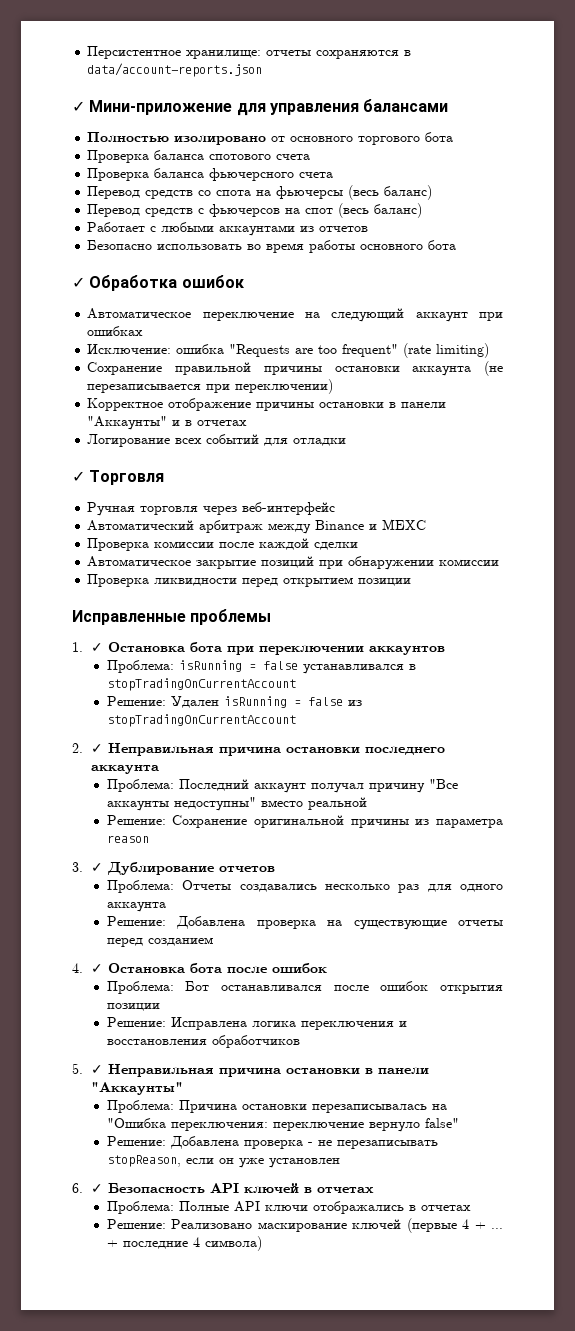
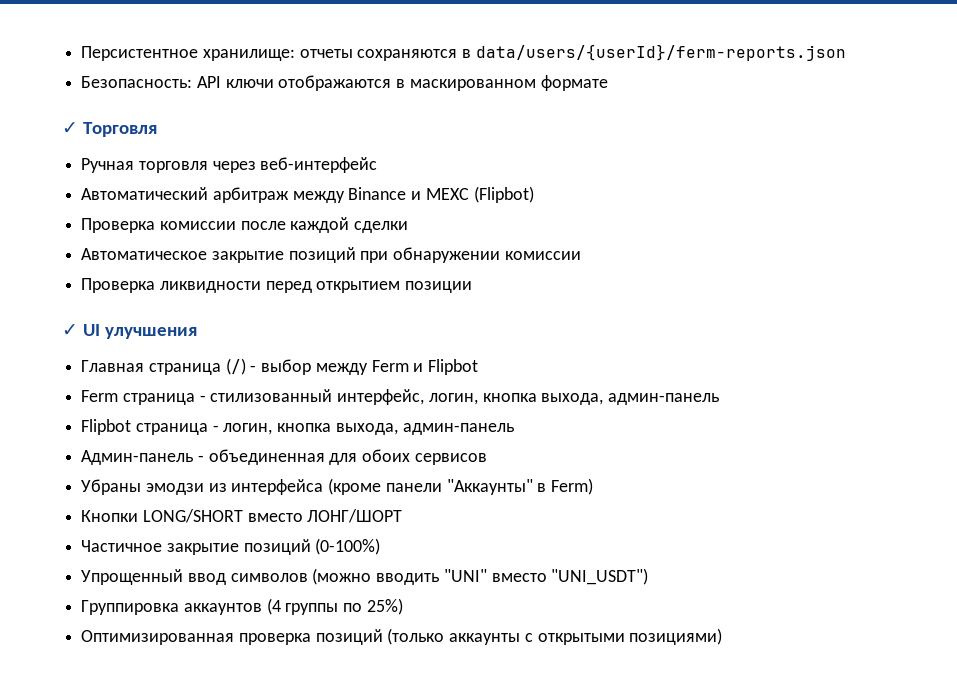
- Персистентное хранилище: отчеты сохраняются в data/account-reports.json
- ✓ Мини-приложение для управления балансами
- Полностью изолировано от основного торгового бота
- Проверка баланса спотового счета
- Проверка баланса фьючерсного счета
- Перевод средств со спота на фьючерсы (весь баланс)
- Перевод средств с фьючерсов на спот (весь баланс)
- Работает с любыми аккаунтами из отчетов
- Безопасно использовать во время работы основного бота
- ✓ Обработка ошибок
- Автоматическое переключение на следующий аккаунт при ошибках
- Исключение: ошибка "Requests are too frequent" (rate limiting)
- Сохранение правильной причины остановки аккаунта (не перезаписывается при переключении)
- Корректное отображение причины остановки в панели "Аккаунты" и в отчетах
- Логирование всех событий для отладки
+ Персистентное хранилище: отчеты сохраняются в data/users/{userId}/ferm-reports.json
+ Безопасность: API ключи отображаются в маскированном формате
- Автоматический арбитраж между Binance и MEXC
+ Автоматический арбитраж между Binance и MEXC (Flipbot)
- Исправленные проблемы
- 1. ✓ Остановка бота при переключении аккаунтов
- Проблема: isRunning = false устанавливался в stopTradingOnCurrentAccount
- Решение: Удален isRunning = false из stopTradingOnCurrentAccount
- 2. ✓ Неправильная причина остановки последнего аккаунта
- Проблема: Последний аккаунт получал причину "Все аккаунты недоступны" вместо реальной
- Решение: Сохранение оригинальной причины из параметра reason
- 3. ✓ Дублирование отчетов
- Проблема: Отчеты создавались несколько раз для одного аккаунта
- Решение: Добавлена проверка на существующие отчеты перед созданием
- 4. ✓ Остановка бота после ошибок
- Проблема: Бот останавливался после ошибок открытия позиции
- Решение: Исправлена логика переключения и восстановления обработчиков
- 5. ✓ Неправильная причина остановки в панели "Аккаунты"
- Проблема: Причина остановки перезаписывалась на "Ошибка переключения: переключение вернуло false"
- Решение: Добавлена проверка - не перезаписывать stopReason, если он уже установлен
- 6. ✓ Безопасность API ключей в отчетах
- Проблема: Полные API ключи отображались в отчетах
- Решение: Реализовано маскирование ключей (первые 4 + ... + последние 4 символа)
+ ✓ UI улучшения
+ Главная страница (/) - выбор между Ferm и Flipbot
+ Ferm страница - стилизованный интерфейс, логин, кнопка выхода, админ-панель
+ Flipbot страница - логин, кнопка выхода, админ-панель
+ Админ-панель - объединенная для обоих сервисов
+ Убраны эмодзи из интерфейса (кроме панели "Аккаунты" в Ferm)
+ Кнопки LONG/SHORT вместо ЛОНГ/ШОРТ
+ Частичное закрытие позиций (0-100%)
+ Упрощенный ввод символов (можно вводить "UNI" вместо "UNI_USDT")
+ Группировка аккаунтов (4 группы по 25%)
+ Оптимизированная проверка позиций (только аккаунты с открытыми позициями)

